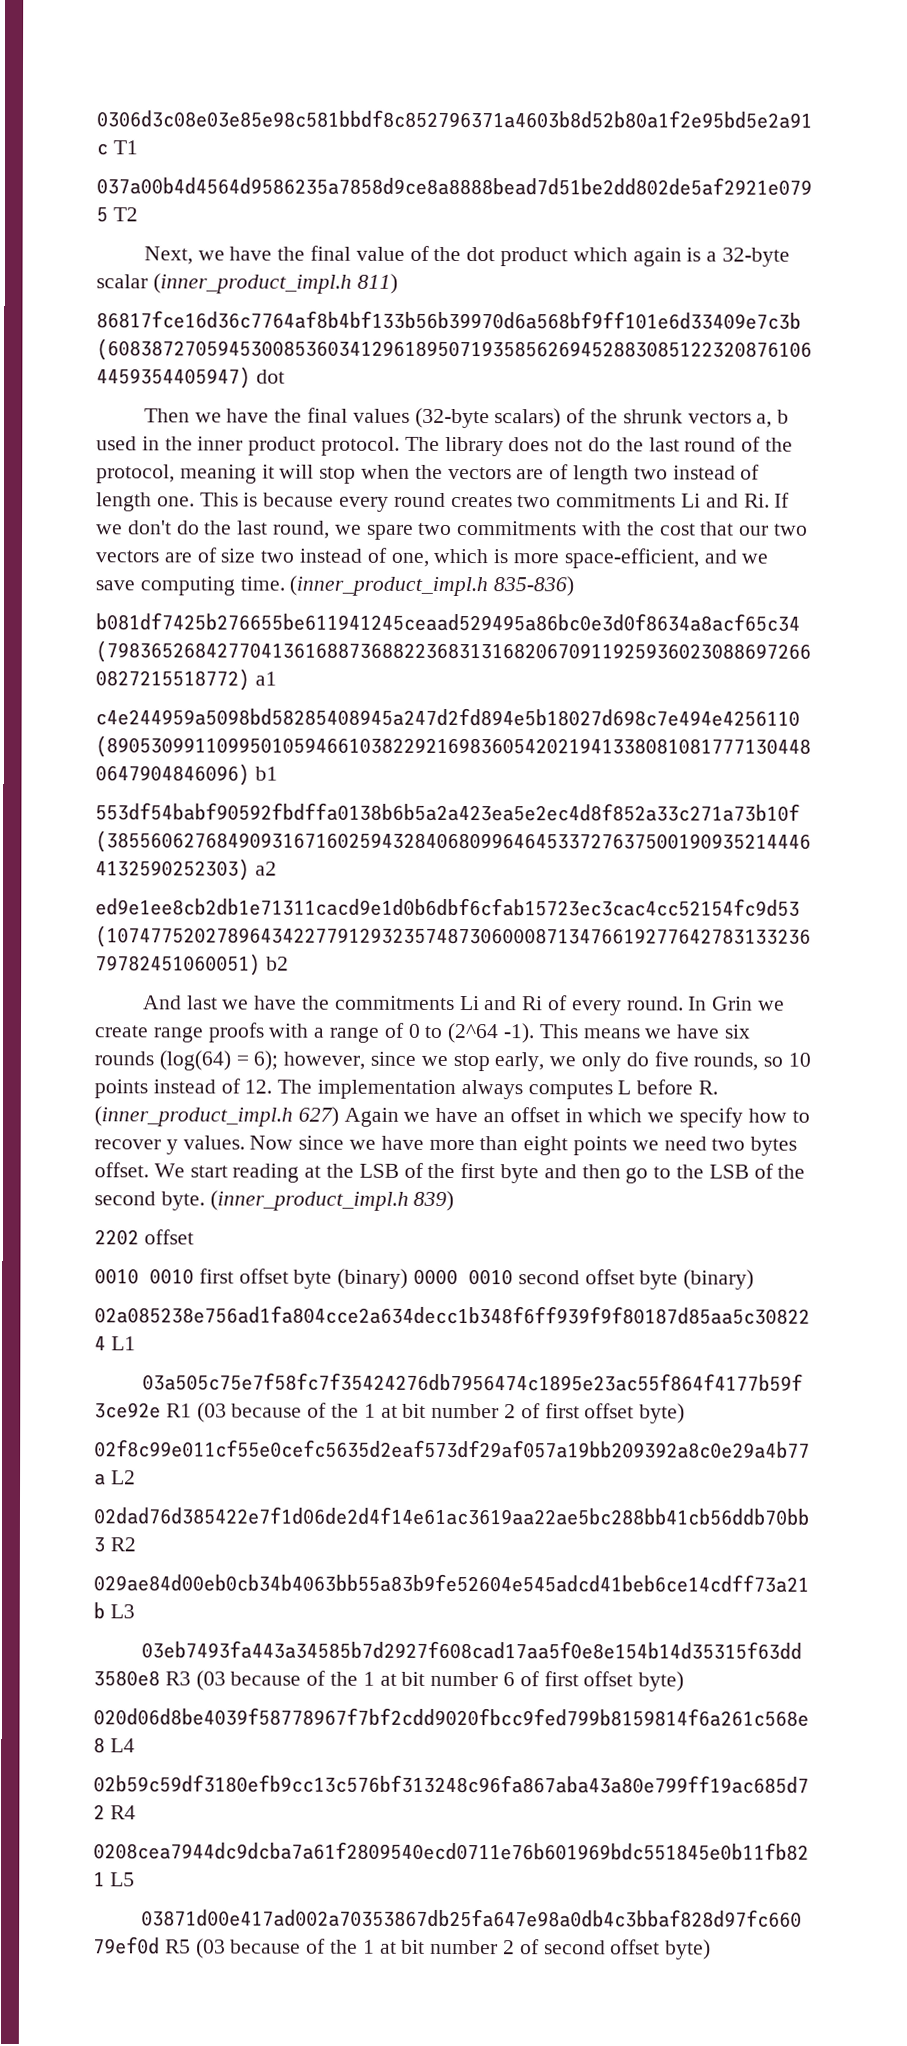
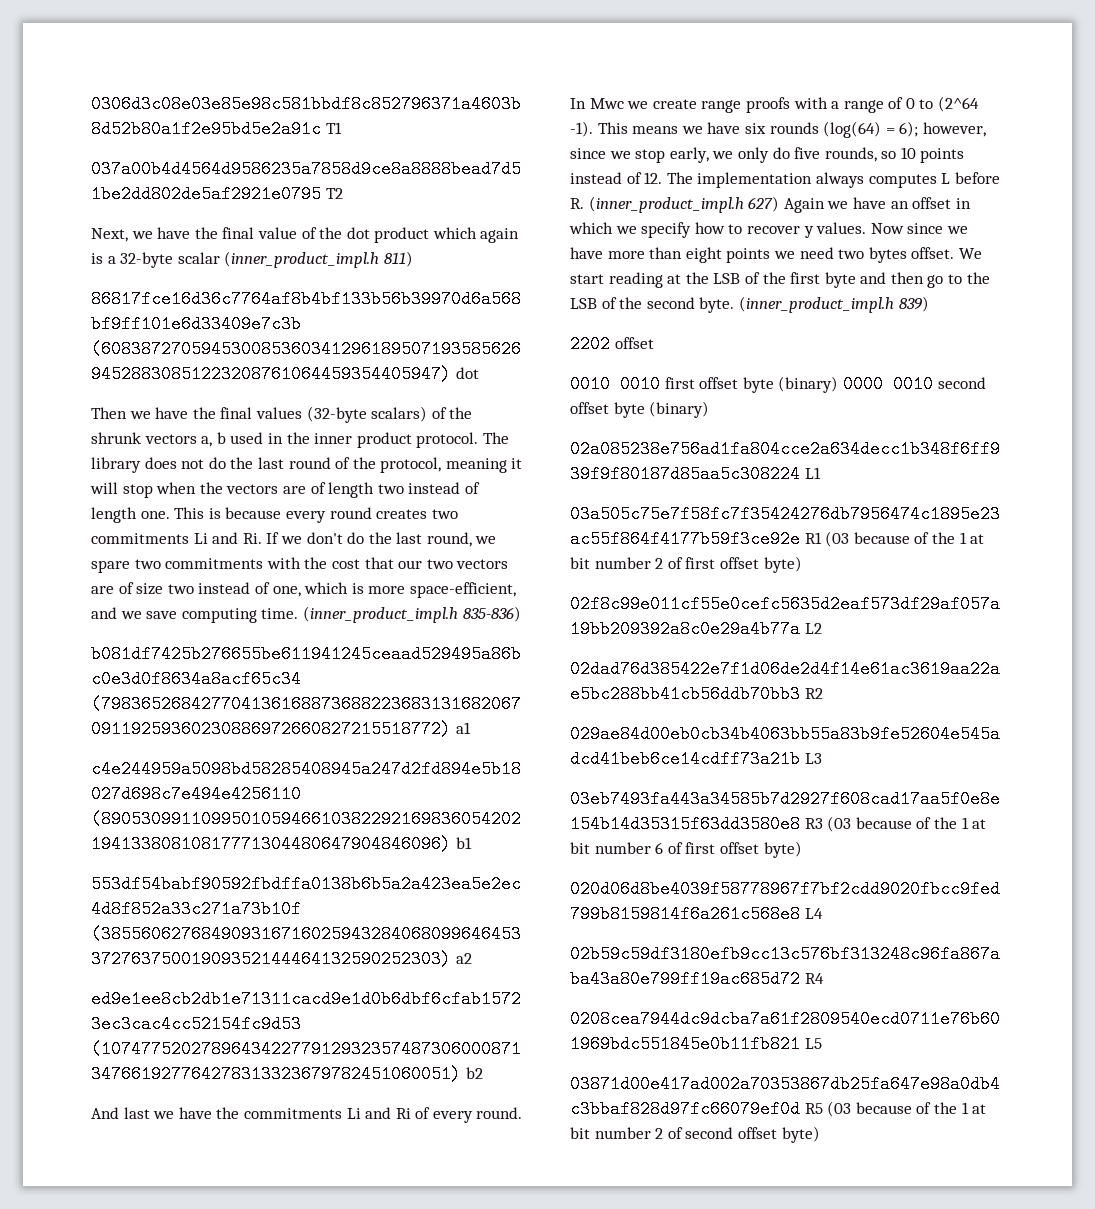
- In Grin we create range proofs with a range of 0 to (2^64 -1).
+ In Mwc we create range proofs with a range of 0 to (2^64 -1).

